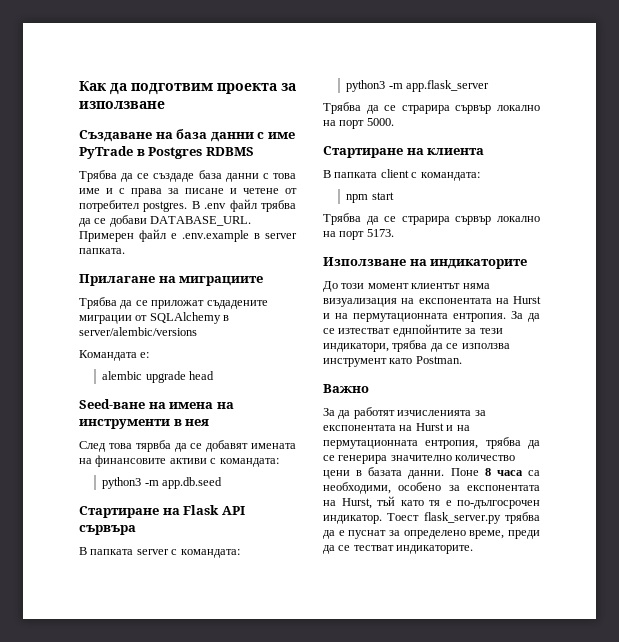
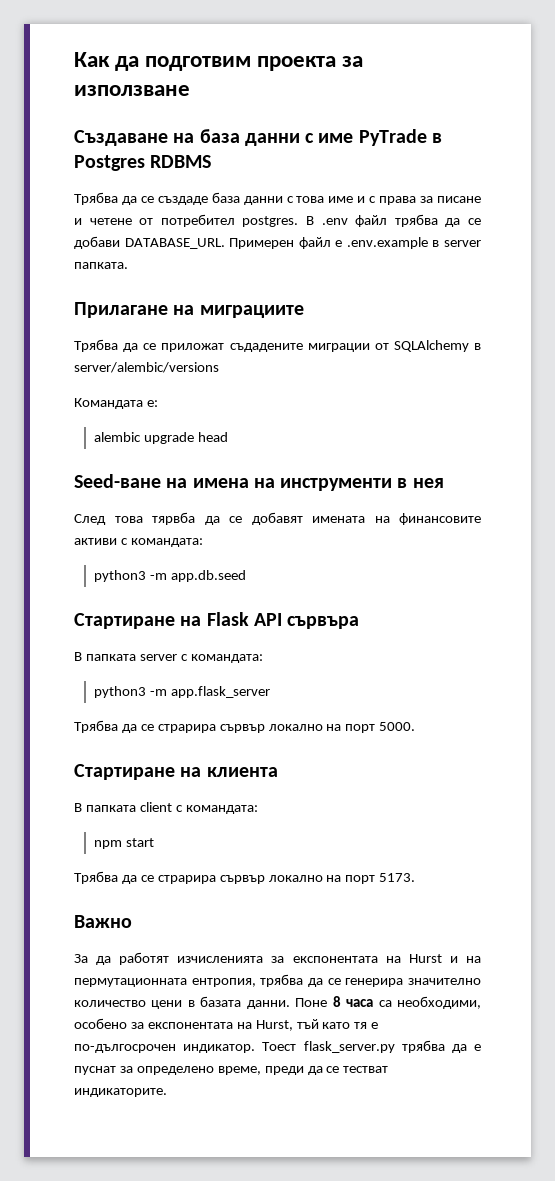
- Използване на индикаторите
- До този момент клиентът няма визуализация на експонентата на Hurst и на пермутационната ентропия. За да се изтестват еднпойнтите за тези индикатори, трябва да се използва инструмент като Postman.

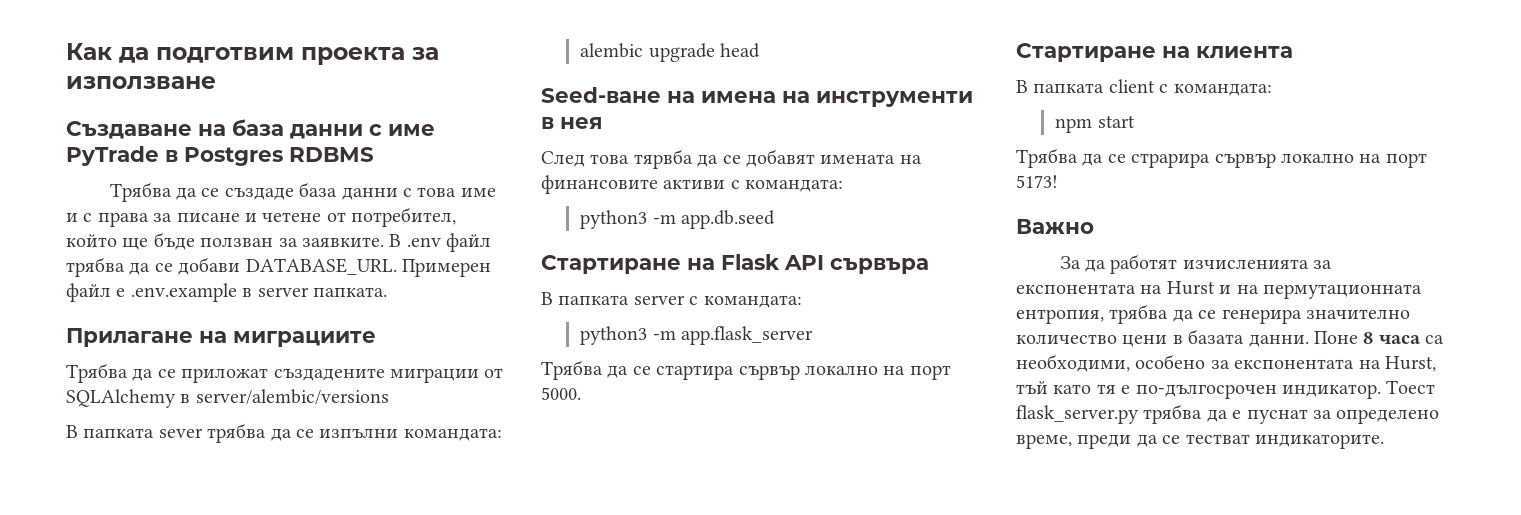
- Трябва да се създаде база данни с това име и с права за писане и четене от потребител postgres.
+ Трябва да се създаде база данни с това име и с права за писане и четене от потребител, който ще бъде ползван за заявките.
- Трябва да се приложат съдадените миграции от SQLAlchemy в server/alembic/versions
+ Трябва да се приложат създадените миграции от SQLAlchemy в server/alembic/versions
- Командата е:
+ В папката sever трябва да се изпълни командата:
- Трябва да се страрира сървър локално на порт 5000.
+ Трябва да се стартира сървър локално на порт 5000.
- Трябва да се страрира сървър локално на порт 5173.
+ Трябва да се страрира сървър локално на порт 5173!

